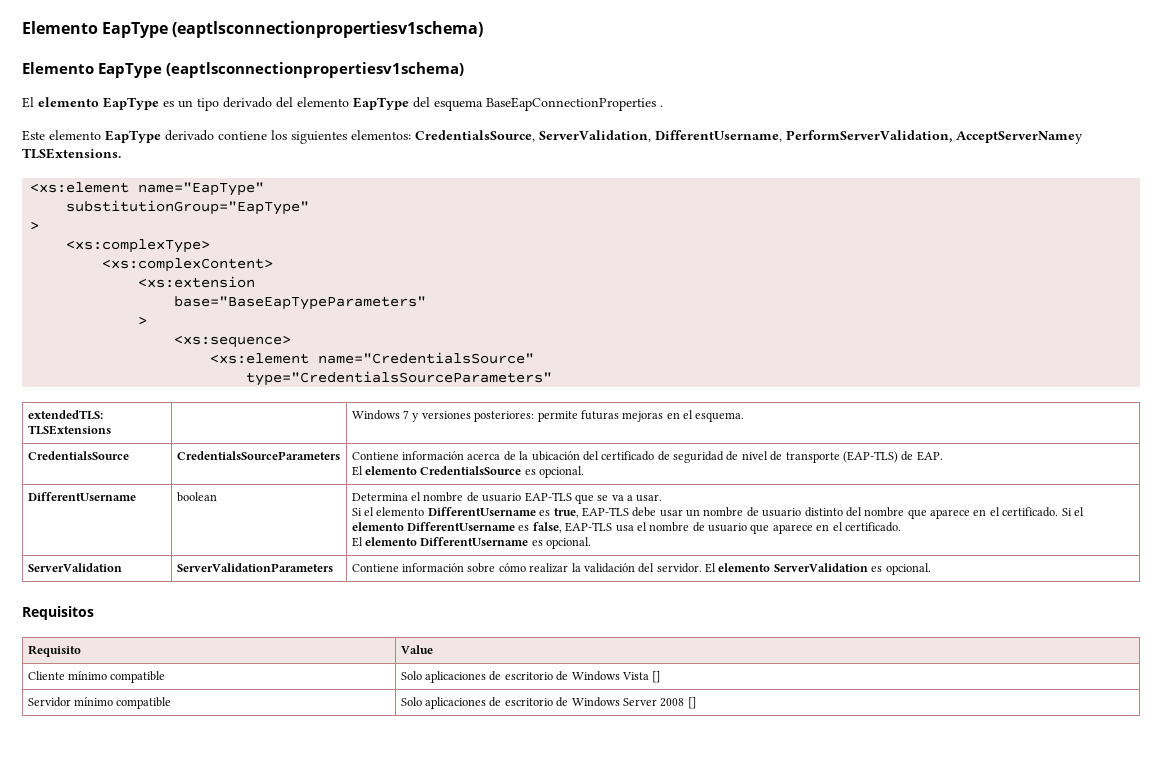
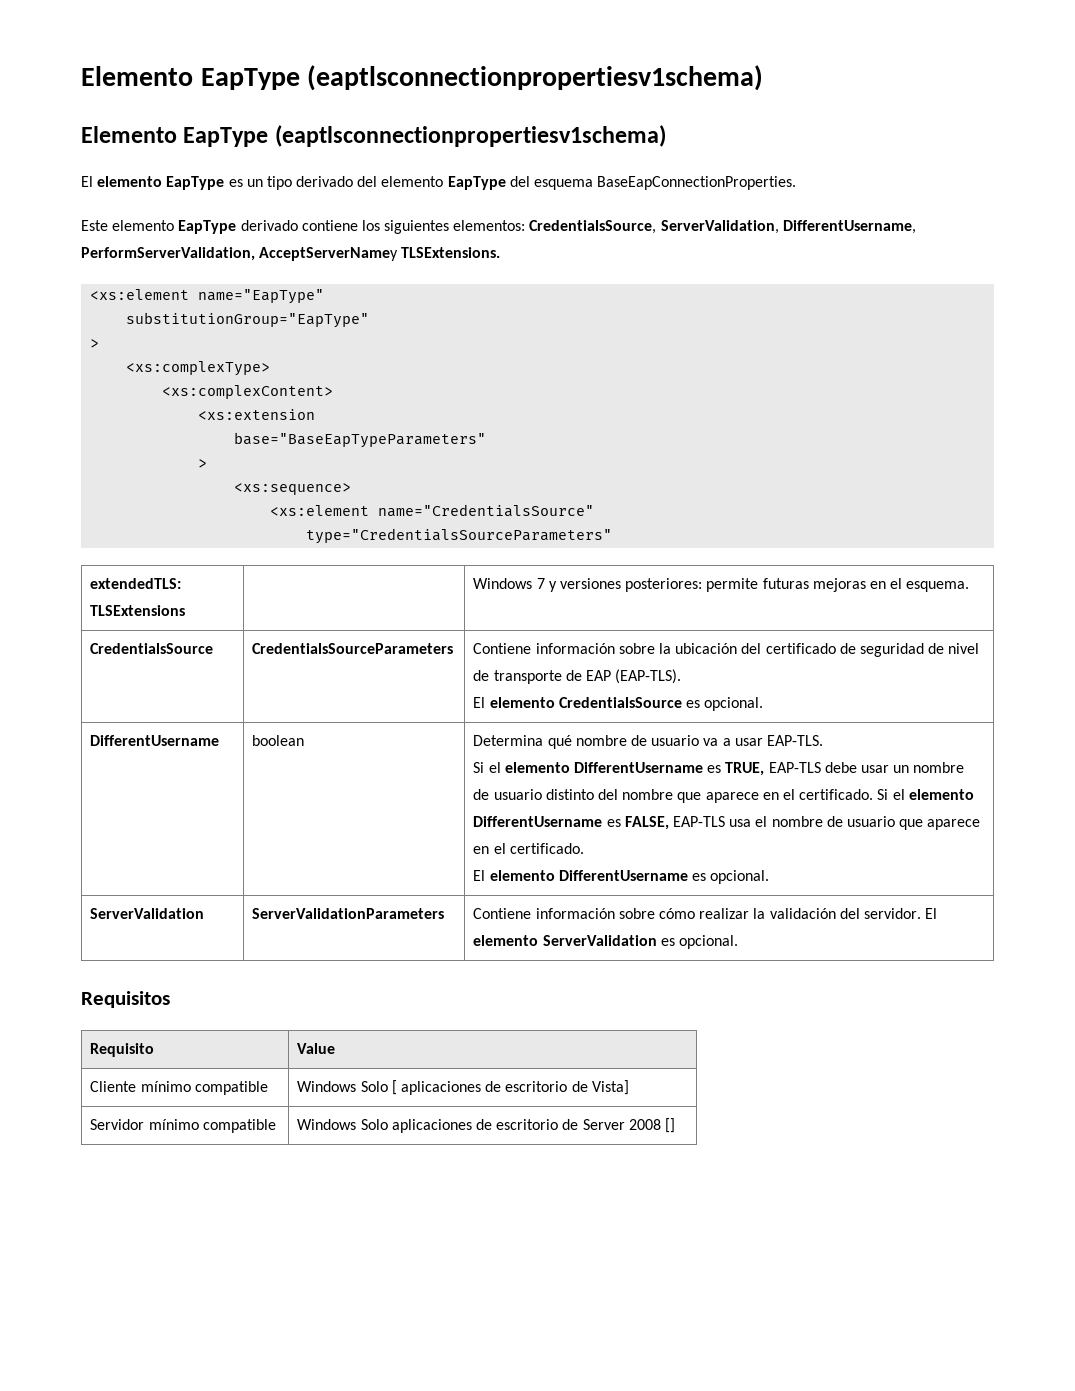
- El elemento EapType es un tipo derivado del elemento EapType del esquema BaseEapConnectionProperties .
+ El elemento EapType es un tipo derivado del elemento EapType del esquema BaseEapConnectionProperties.
- CredentialsSource | CredentialsSourceParameters | Contiene información acerca de la ubicación del certificado de seguridad de nivel de transporte (EAP-TLS) de EAP.
+ CredentialsSource | CredentialsSourceParameters | Contiene información sobre la ubicación del certificado de seguridad de nivel de transporte de EAP (EAP-TLS).
- Determina el nombre de usuario EAP-TLS que se va a usar.
- Si el elemento DifferentUsername es true, EAP-TLS debe usar un nombre de usuario distinto del nombre que aparece en el certificado.
+ Determina qué nombre de usuario va a usar EAP-TLS.
+ Si el elemento DifferentUsername es TRUE, EAP-TLS debe usar un nombre de usuario distinto del nombre que aparece en el certificado.
- Si el elemento DifferentUsername es false, EAP-TLS usa el nombre de usuario que aparece en el certificado.
+ Si el elemento DifferentUsername es FALSE, EAP-TLS usa el nombre de usuario que aparece en el certificado.
- Cliente mínimo compatible | Solo aplicaciones de escritorio de Windows Vista []
- Servidor mínimo compatible | Solo aplicaciones de escritorio de Windows Server 2008 []
+ Cliente mínimo compatible | Windows Solo [ aplicaciones de escritorio de Vista]
+ Servidor mínimo compatible | Windows Solo aplicaciones de escritorio de Server 2008 []

